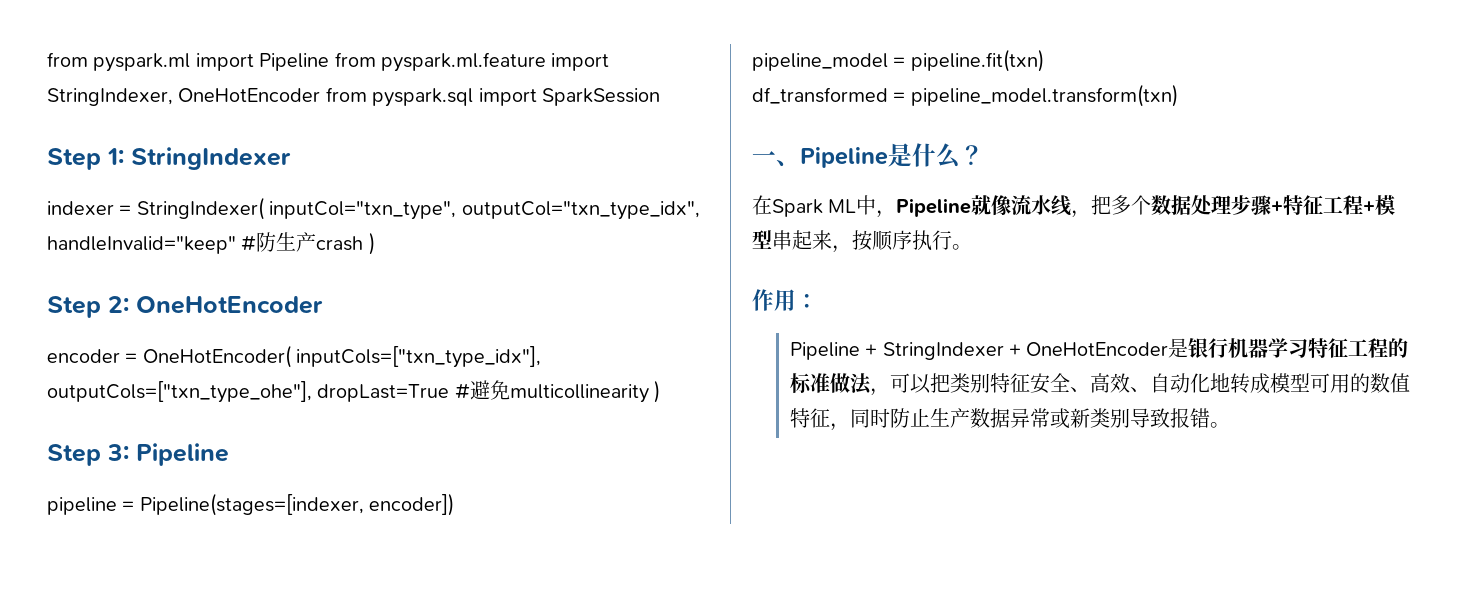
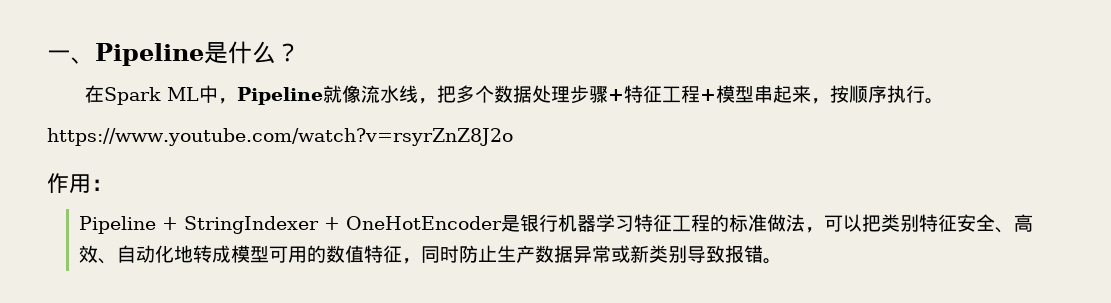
- from pyspark.ml import Pipeline from pyspark.ml.feature import StringIndexer, OneHotEncoder from pyspark.sql import SparkSession
- Step 1: StringIndexer
- indexer = StringIndexer( inputCol="txn_type", outputCol="txn_type_idx", handleInvalid="keep" #防生产crash )
- Step 2: OneHotEncoder
- encoder = OneHotEncoder( inputCols=["txn_type_idx"], outputCols=["txn_type_ohe"], dropLast=True #避免multicollinearity )
- Step 3: Pipeline
- pipeline = Pipeline(stages=[indexer, encoder])
- pipeline_model = pipeline.fit(txn)
- df_transformed = pipeline_model.transform(txn)
+ https://www.youtube.com/watch?v=rsyrZnZ8J2o

